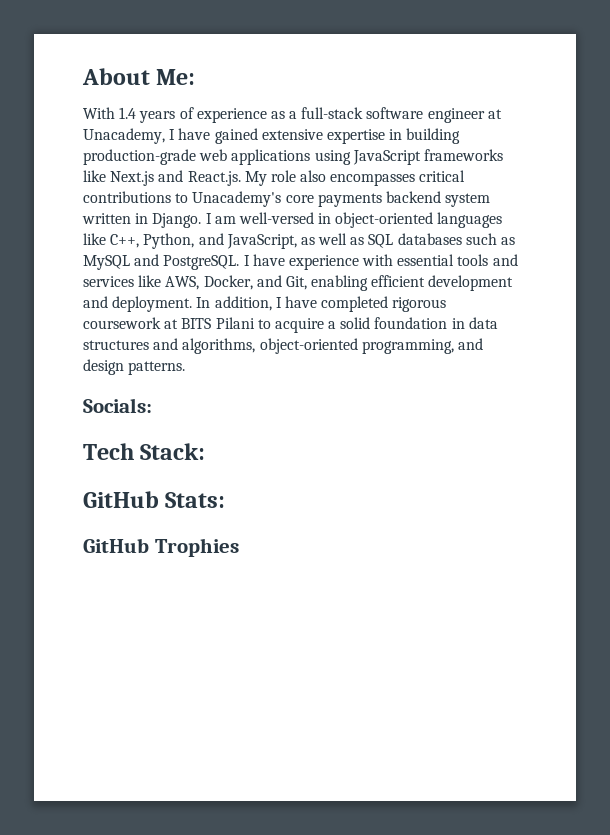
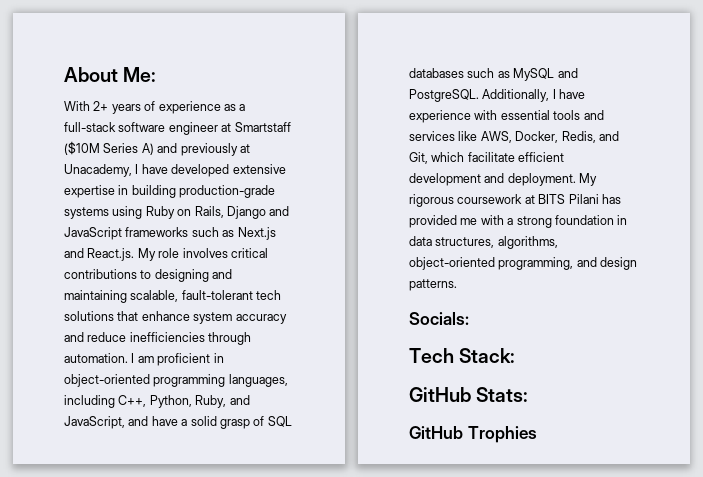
- With 1.4 years of experience as a full-stack software engineer at Unacademy, I have gained extensive expertise in building production-grade web applications using JavaScript frameworks like Next.js and React.js. My role also encompasses critical contributions to Unacademy's core payments backend system written in Django.
+ With 2+ years of experience as a full-stack software engineer at Smartstaff ($10M Series A) and previously at Unacademy, I have developed extensive expertise in building production-grade systems using Ruby on Rails, Django and JavaScript frameworks such as Next.js and React.js. My role involves critical contributions to designing and maintaining scalable, fault-tolerant tech solutions that enhance system accuracy and reduce inefficiencies through automation.
- I am well-versed in object-oriented languages like C++, Python, and JavaScript, as well as SQL databases such as MySQL and PostgreSQL.
+ I am proficient in object-oriented programming languages, including C++, Python, Ruby, and JavaScript, and have a solid grasp of SQL databases such as MySQL and PostgreSQL.
- I have experience with essential tools and services like AWS, Docker, and Git, enabling efficient development and deployment.
+ Additionally, I have experience with essential tools and services like AWS, Docker, Redis, and Git, which facilitate efficient development and deployment.
- In addition, I have completed rigorous coursework at BITS Pilani to acquire a solid foundation in data structures and algorithms, object-oriented programming, and design patterns.
+ My rigorous coursework at BITS Pilani has provided me with a strong foundation in data structures, algorithms, object-oriented programming, and design patterns.

